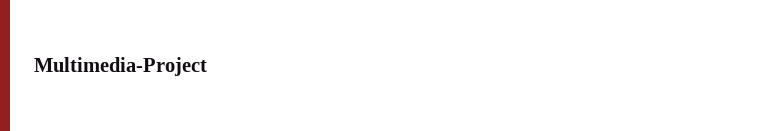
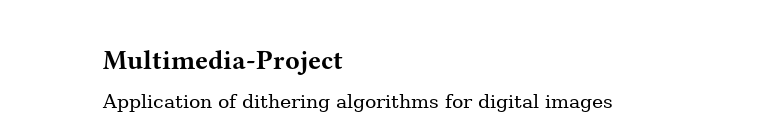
+ Application of dithering algorithms for digital images

